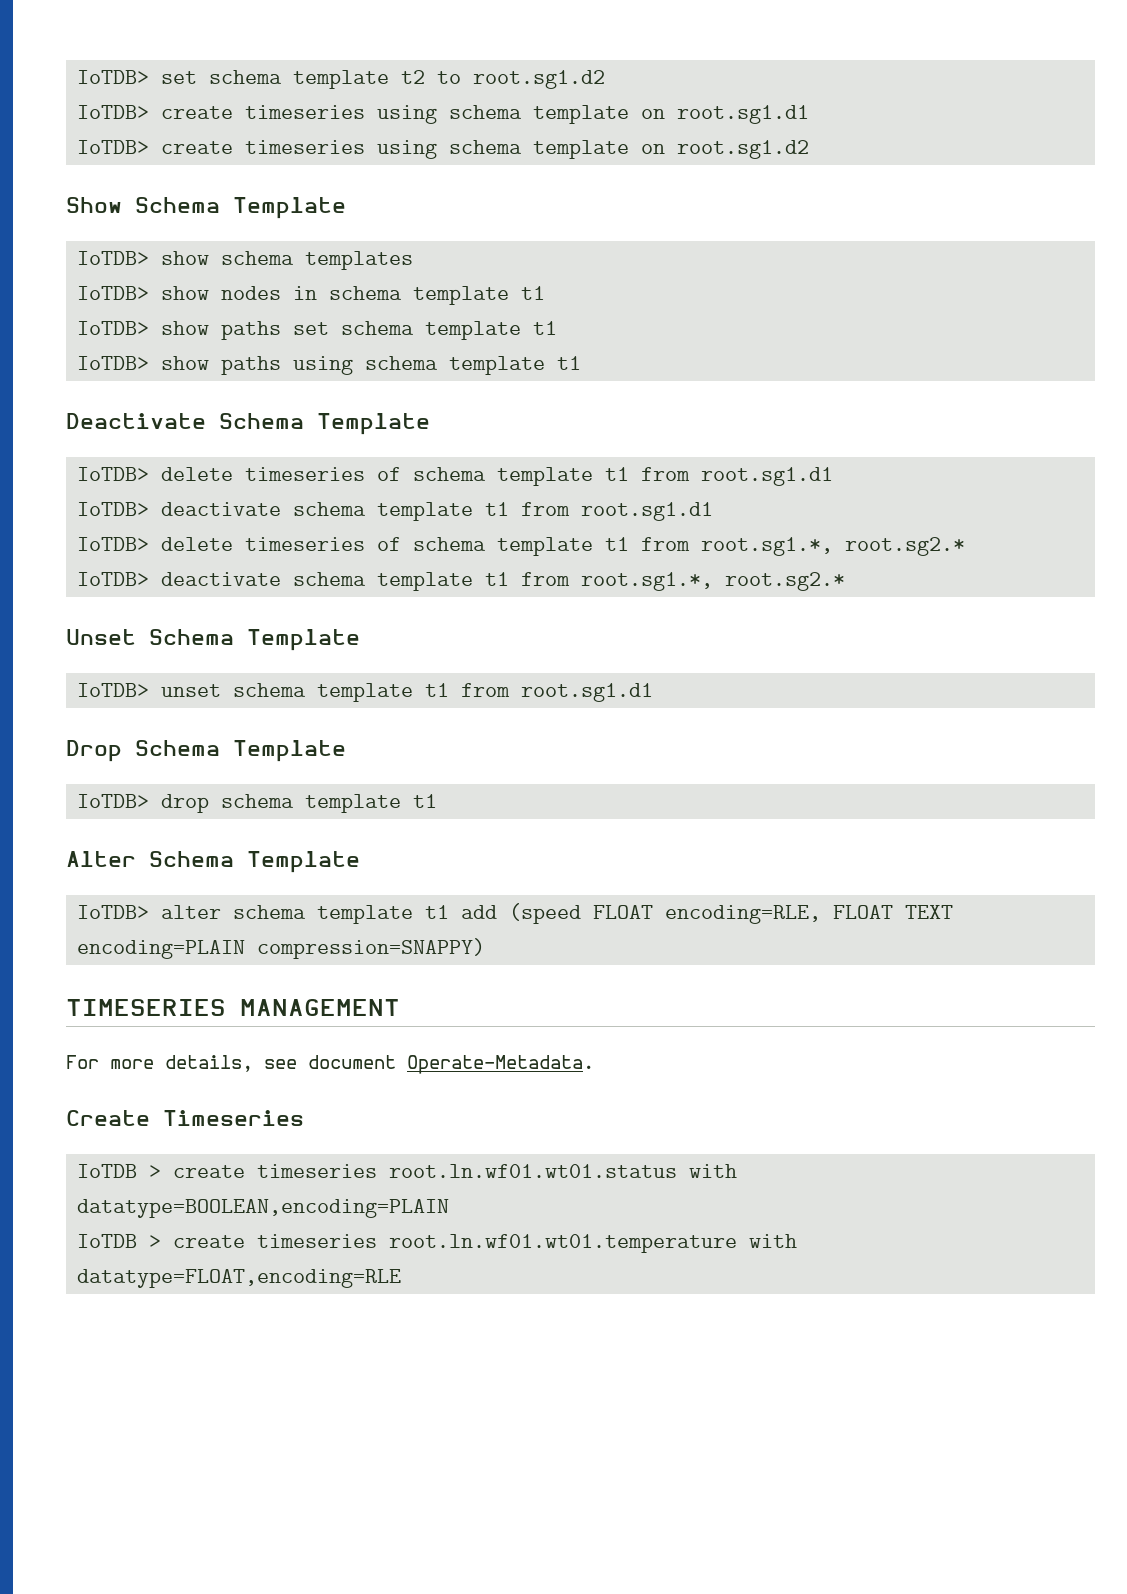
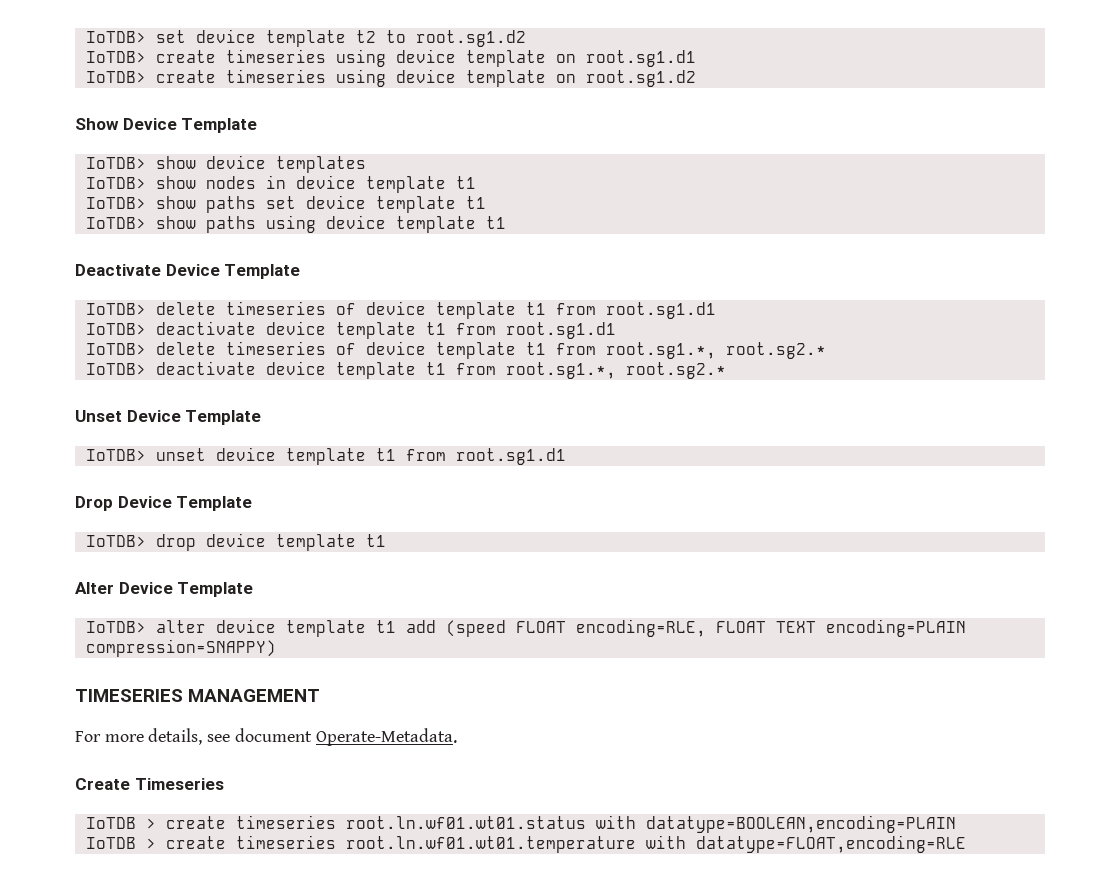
- IoTDB> set schema template t2 to root.sg1.d2
+ IoTDB> set device template t2 to root.sg1.d2
- IoTDB> create timeseries using schema template on root.sg1.d1
+ IoTDB> create timeseries using device template on root.sg1.d1
- IoTDB> create timeseries using schema template on root.sg1.d2
+ IoTDB> create timeseries using device template on root.sg1.d2
- Show Schema Template
+ Show Device Template
- IoTDB> show schema templates
+ IoTDB> show device templates
- IoTDB> show nodes in schema template t1
+ IoTDB> show nodes in device template t1
- IoTDB> show paths set schema template t1
+ IoTDB> show paths set device template t1
- IoTDB> show paths using schema template t1
+ IoTDB> show paths using device template t1
- Deactivate Schema Template
+ Deactivate Device Template
- IoTDB> delete timeseries of schema template t1 from root.sg1.d1
+ IoTDB> delete timeseries of device template t1 from root.sg1.d1
- IoTDB> deactivate schema template t1 from root.sg1.d1
+ IoTDB> deactivate device template t1 from root.sg1.d1
- IoTDB> delete timeseries of schema template t1 from root.sg1.*, root.sg2.*
+ IoTDB> delete timeseries of device template t1 from root.sg1.*, root.sg2.*
- IoTDB> deactivate schema template t1 from root.sg1.*, root.sg2.*
+ IoTDB> deactivate device template t1 from root.sg1.*, root.sg2.*
- Unset Schema Template
+ Unset Device Template
- IoTDB> unset schema template t1 from root.sg1.d1
+ IoTDB> unset device template t1 from root.sg1.d1
- Drop Schema Template
+ Drop Device Template
- IoTDB> drop schema template t1
+ IoTDB> drop device template t1
- Alter Schema Template
+ Alter Device Template
- IoTDB> alter schema template t1 add (speed FLOAT encoding=RLE, FLOAT TEXT encoding=PLAIN compression=SNAPPY)
+ IoTDB> alter device template t1 add (speed FLOAT encoding=RLE, FLOAT TEXT encoding=PLAIN compression=SNAPPY)

